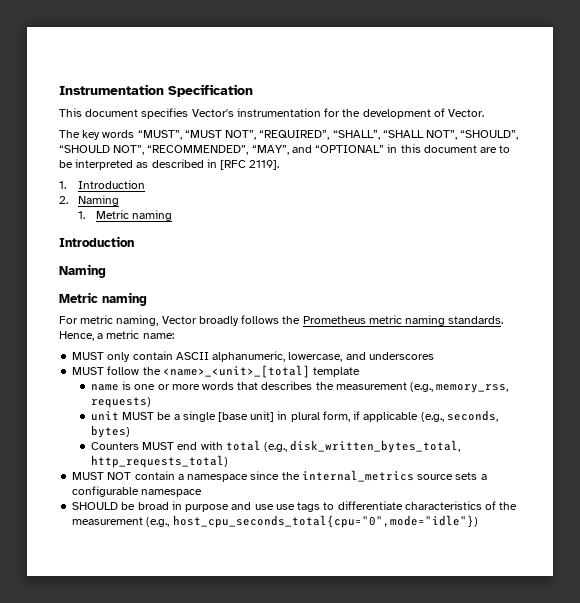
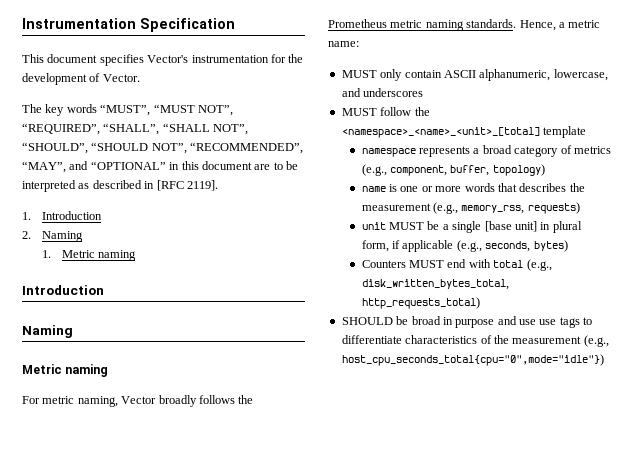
- MUST follow the <name>_<unit>_[total] template
+ MUST follow the <namespace>_<name>_<unit>_[total] template
+ namespace represents a broad category of metrics (e.g., component, buffer, topology)
- MUST NOT contain a namespace since the internal_metrics source sets a configurable namespace

